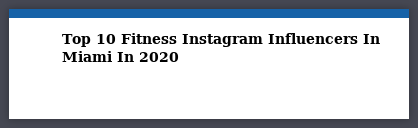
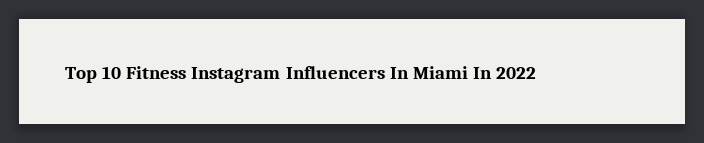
- Top 10 Fitness Instagram Influencers In Miami In 2020
+ Top 10 Fitness Instagram Influencers In Miami In 2022

